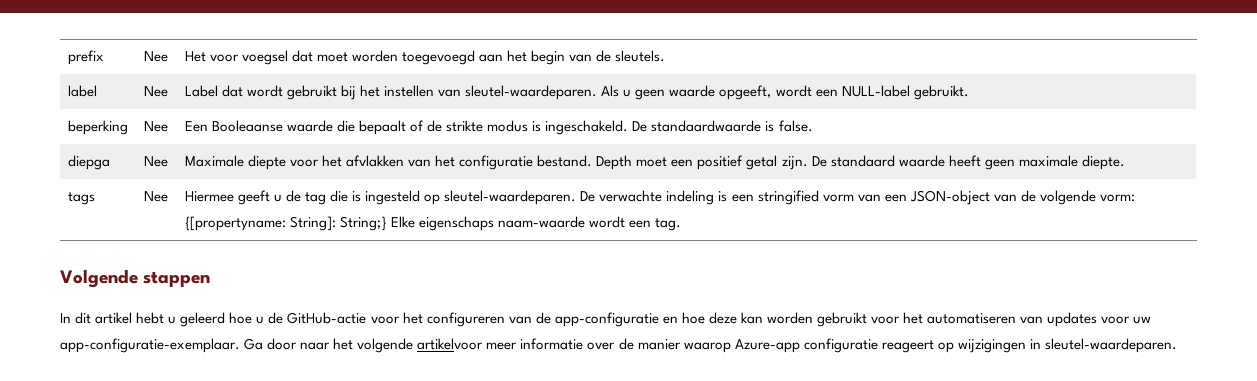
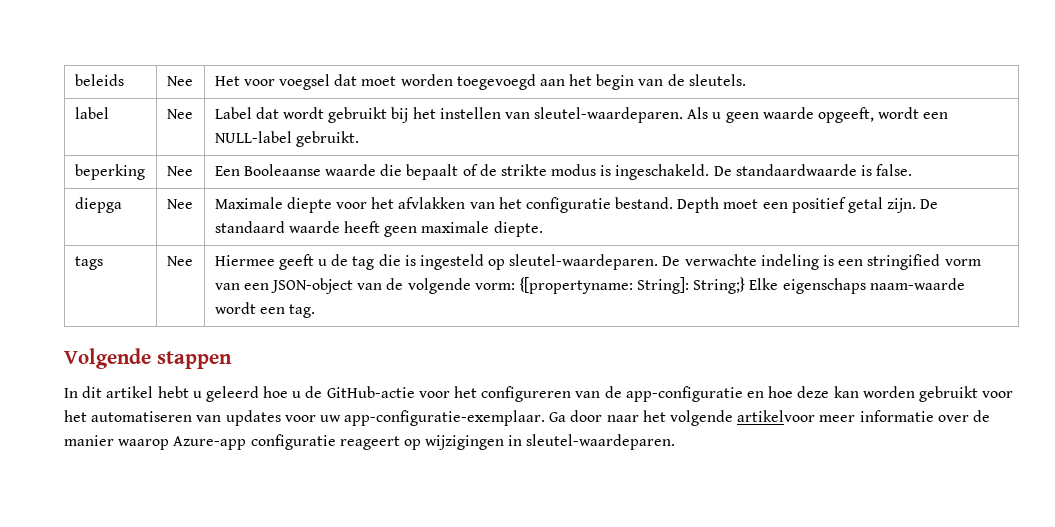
- prefix | Nee | Het voor voegsel dat moet worden toegevoegd aan het begin van de sleutels.
+ beleids | Nee | Het voor voegsel dat moet worden toegevoegd aan het begin van de sleutels.

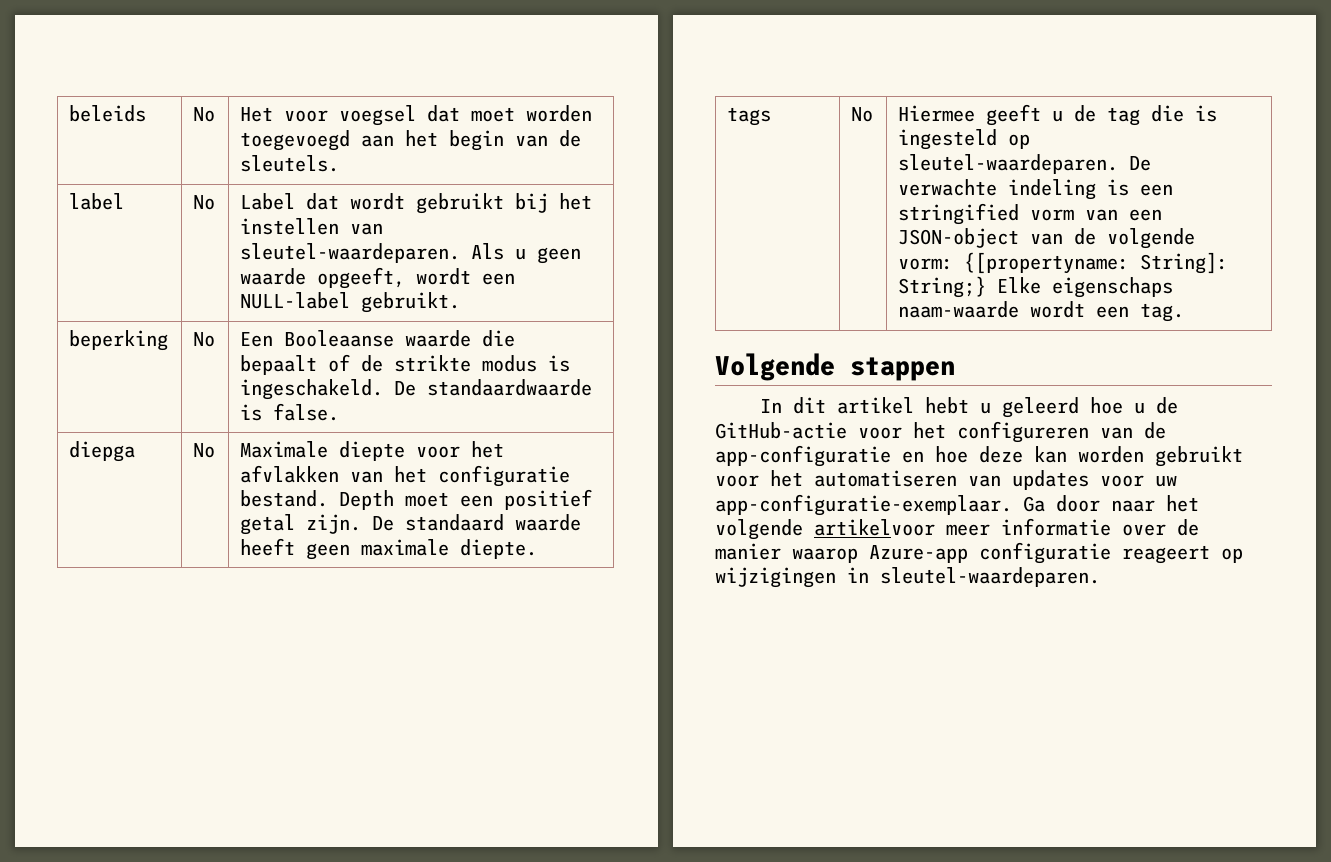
- beleids | Nee | Het voor voegsel dat moet worden toegevoegd aan het begin van de sleutels.
+ beleids | No | Het voor voegsel dat moet worden toegevoegd aan het begin van de sleutels.
- label | Nee | Label dat wordt gebruikt bij het instellen van sleutel-waardeparen. Als u geen waarde opgeeft, wordt een NULL-label gebruikt.
+ label | No | Label dat wordt gebruikt bij het instellen van sleutel-waardeparen. Als u geen waarde opgeeft, wordt een NULL-label gebruikt.
- beperking | Nee | Een Booleaanse waarde die bepaalt of de strikte modus is ingeschakeld. De standaardwaarde is false.
+ beperking | No | Een Booleaanse waarde die bepaalt of de strikte modus is ingeschakeld. De standaardwaarde is false.
- diepga | Nee | Maximale diepte voor het afvlakken van het configuratie bestand. Depth moet een positief getal zijn. De standaard waarde heeft geen maximale diepte.
+ diepga | No | Maximale diepte voor het afvlakken van het configuratie bestand. Depth moet een positief getal zijn. De standaard waarde heeft geen maximale diepte.
- tags | Nee | Hiermee geeft u de tag die is ingesteld op sleutel-waardeparen. De verwachte indeling is een stringified vorm van een JSON-object van de volgende vorm: {[propertyname: String]: String;} Elke eigenschaps naam-waarde wordt een tag.
+ tags | No | Hiermee geeft u de tag die is ingesteld op sleutel-waardeparen. De verwachte indeling is een stringified vorm van een JSON-object van de volgende vorm: {[propertyname: String]: String;} Elke eigenschaps naam-waarde wordt een tag.

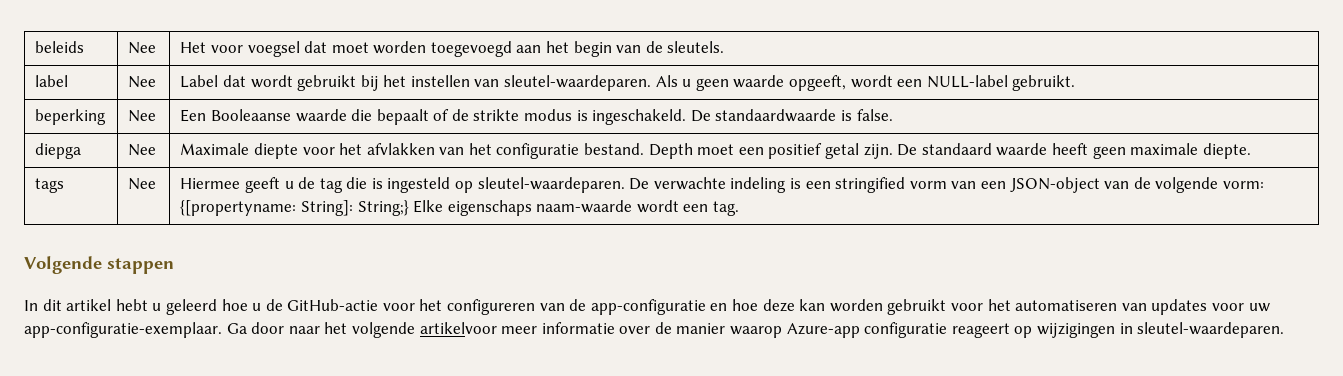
- beleids | No | Het voor voegsel dat moet worden toegevoegd aan het begin van de sleutels.
+ beleids | Nee | Het voor voegsel dat moet worden toegevoegd aan het begin van de sleutels.
- label | No | Label dat wordt gebruikt bij het instellen van sleutel-waardeparen. Als u geen waarde opgeeft, wordt een NULL-label gebruikt.
+ label | Nee | Label dat wordt gebruikt bij het instellen van sleutel-waardeparen. Als u geen waarde opgeeft, wordt een NULL-label gebruikt.
- beperking | No | Een Booleaanse waarde die bepaalt of de strikte modus is ingeschakeld. De standaardwaarde is false.
+ beperking | Nee | Een Booleaanse waarde die bepaalt of de strikte modus is ingeschakeld. De standaardwaarde is false.
- diepga | No | Maximale diepte voor het afvlakken van het configuratie bestand. Depth moet een positief getal zijn. De standaard waarde heeft geen maximale diepte.
+ diepga | Nee | Maximale diepte voor het afvlakken van het configuratie bestand. Depth moet een positief getal zijn. De standaard waarde heeft geen maximale diepte.
- tags | No | Hiermee geeft u de tag die is ingesteld op sleutel-waardeparen. De verwachte indeling is een stringified vorm van een JSON-object van de volgende vorm: {[propertyname: String]: String;} Elke eigenschaps naam-waarde wordt een tag.
+ tags | Nee | Hiermee geeft u de tag die is ingesteld op sleutel-waardeparen. De verwachte indeling is een stringified vorm van een JSON-object van de volgende vorm: {[propertyname: String]: String;} Elke eigenschaps naam-waarde wordt een tag.

